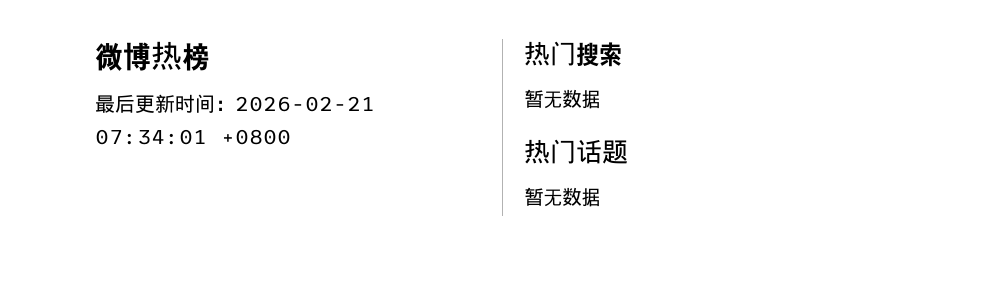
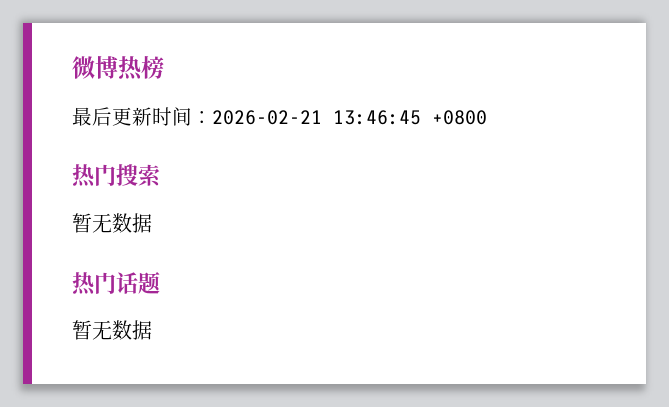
- 最后更新时间：2026-02-21 07:34:01 +0800
+ 最后更新时间：2026-02-21 13:46:45 +0800

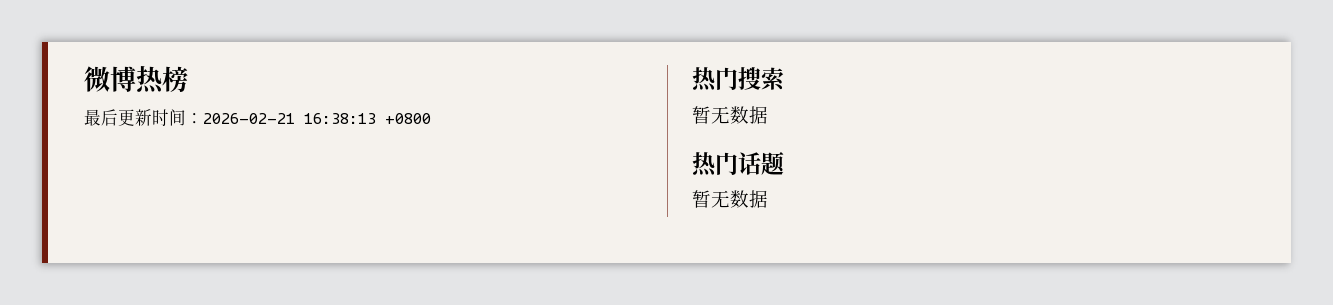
- 最后更新时间：2026-02-21 13:46:45 +0800
+ 最后更新时间：2026-02-21 16:38:13 +0800

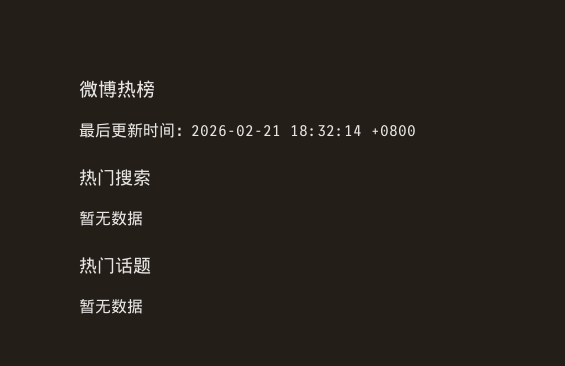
- 最后更新时间：2026-02-21 16:38:13 +0800
+ 最后更新时间：2026-02-21 18:32:14 +0800

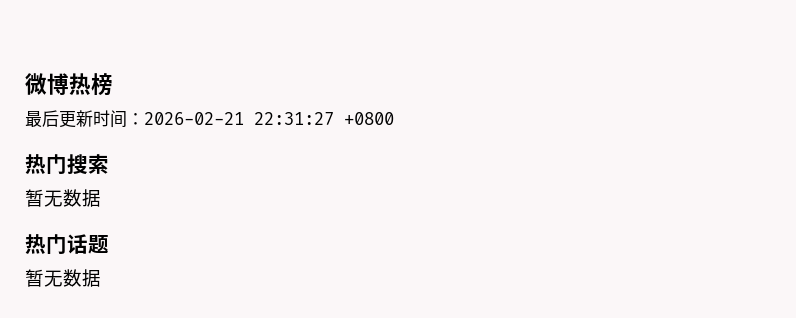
- 最后更新时间：2026-02-21 18:32:14 +0800
+ 最后更新时间：2026-02-21 22:31:27 +0800

